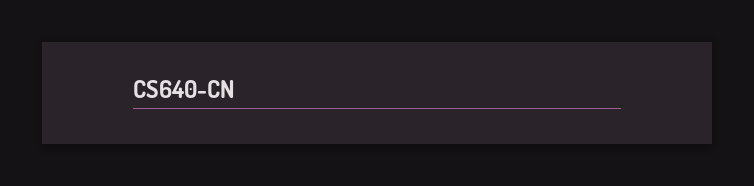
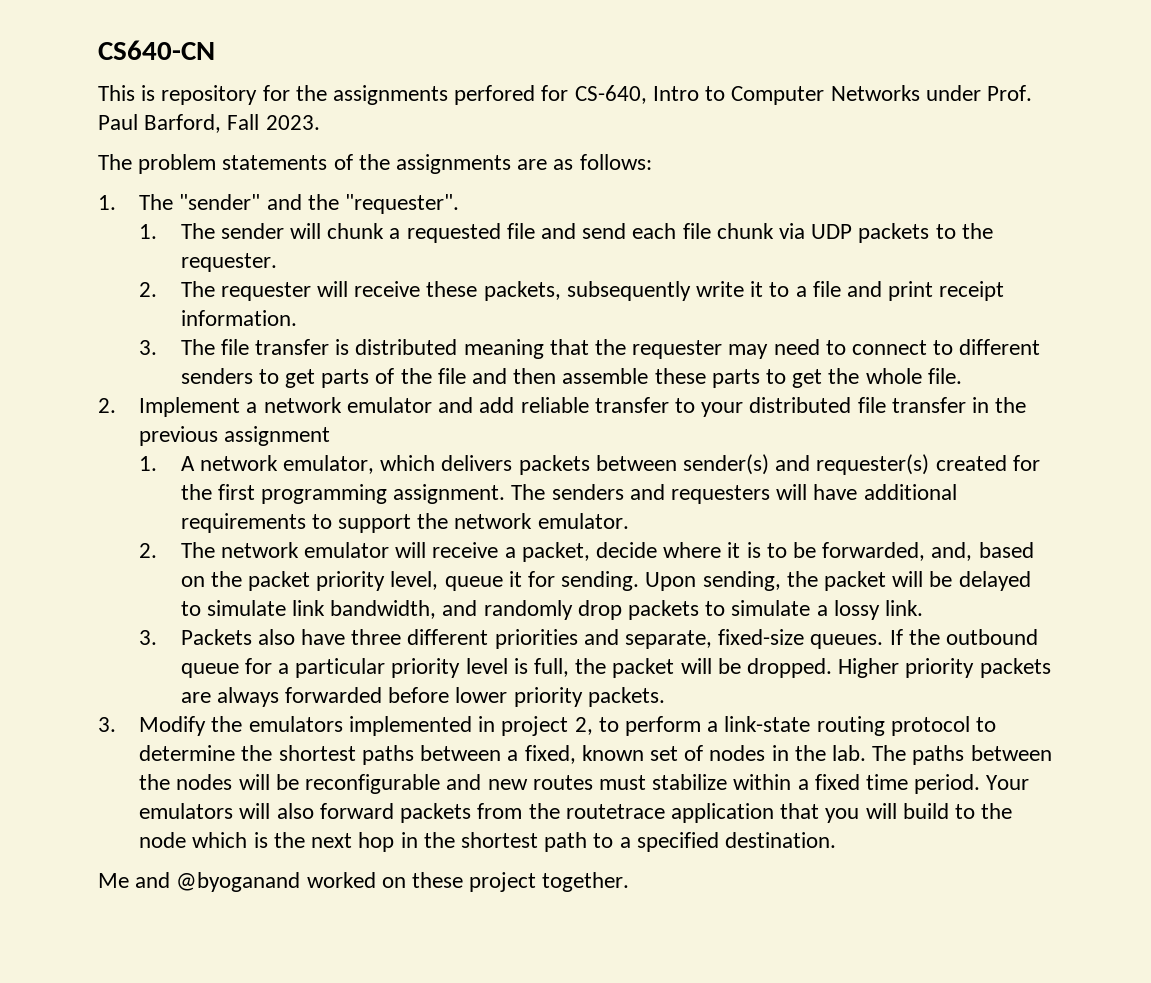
+ This is repository for the assignments perfored for CS-640, Intro to Computer Networks under Prof. Paul Barford, Fall 2023.
+ The problem statements of the assignments are as follows:
+ 1. The "sender" and the "requester".
+ 1. The sender will chunk a requested file and send each file chunk via UDP packets to the requester.
+ 2. The requester will receive these packets, subsequently write it to a file and print receipt information.
+ 3. The file transfer is distributed meaning that the requester may need to connect to different senders to get parts of the file and then assemble these parts to get the whole file.
+ 2. Implement a network emulator and add reliable transfer to your distributed file transfer in the previous assignment
+ 1. A network emulator, which delivers packets between sender(s) and requester(s) created for the first programming assignment. The senders and requesters will have additional requirements to support the network emulator.
+ 2. The network emulator will receive a packet, decide where it is to be forwarded, and, based on the packet priority level, queue it for sending. Upon sending, the packet will be delayed to simulate link bandwidth, and randomly drop packets to simulate a lossy link.
+ 3. Packets also have three different priorities and separate, fixed-size queues. If the outbound queue for a particular priority level is full, the packet will be dropped. Higher priority packets are always forwarded before lower priority packets.
+ 3. Modify the emulators implemented in project 2, to perform a link-state routing protocol to determine the shortest paths between a fixed, known set of nodes in the lab. The paths between the nodes will be reconfigurable and new routes must stabilize within a fixed time period. Your emulators will also forward packets from the routetrace application that you will build to the node which is the next hop in the shortest path to a specified destination.
+ Me and @byoganand worked on these project together.

